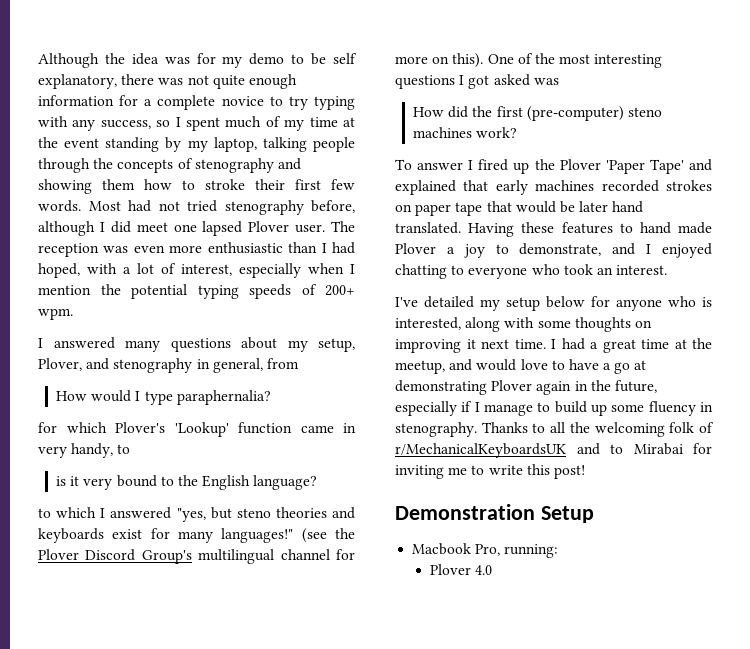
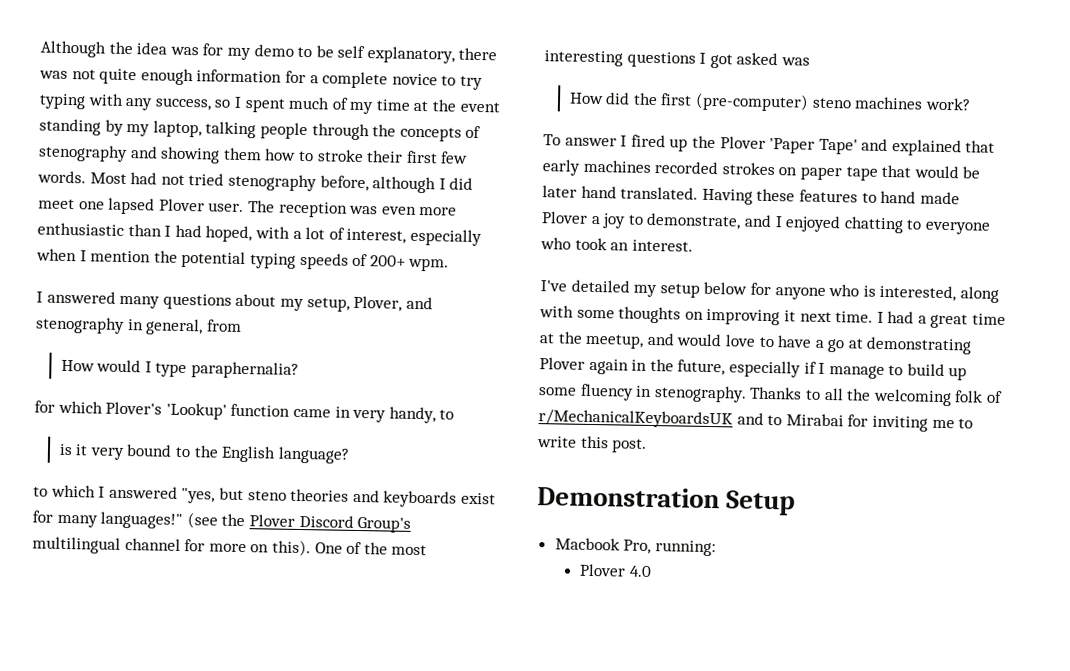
- Thanks to all the welcoming folk of r/MechanicalKeyboardsUK and to Mirabai for inviting me to write this post!
+ Thanks to all the welcoming folk of r/MechanicalKeyboardsUK and to Mirabai for inviting me to write this post.

